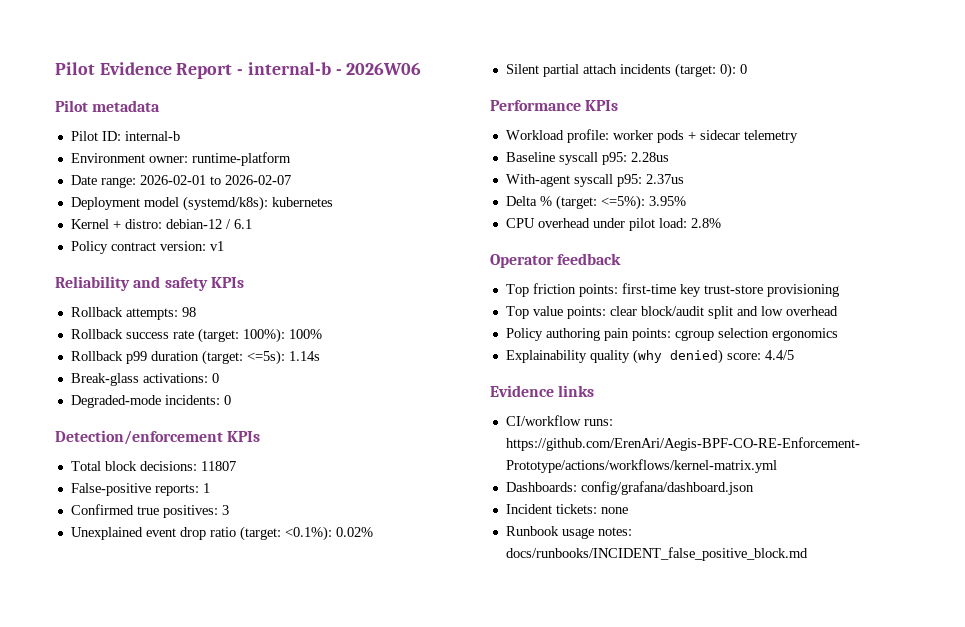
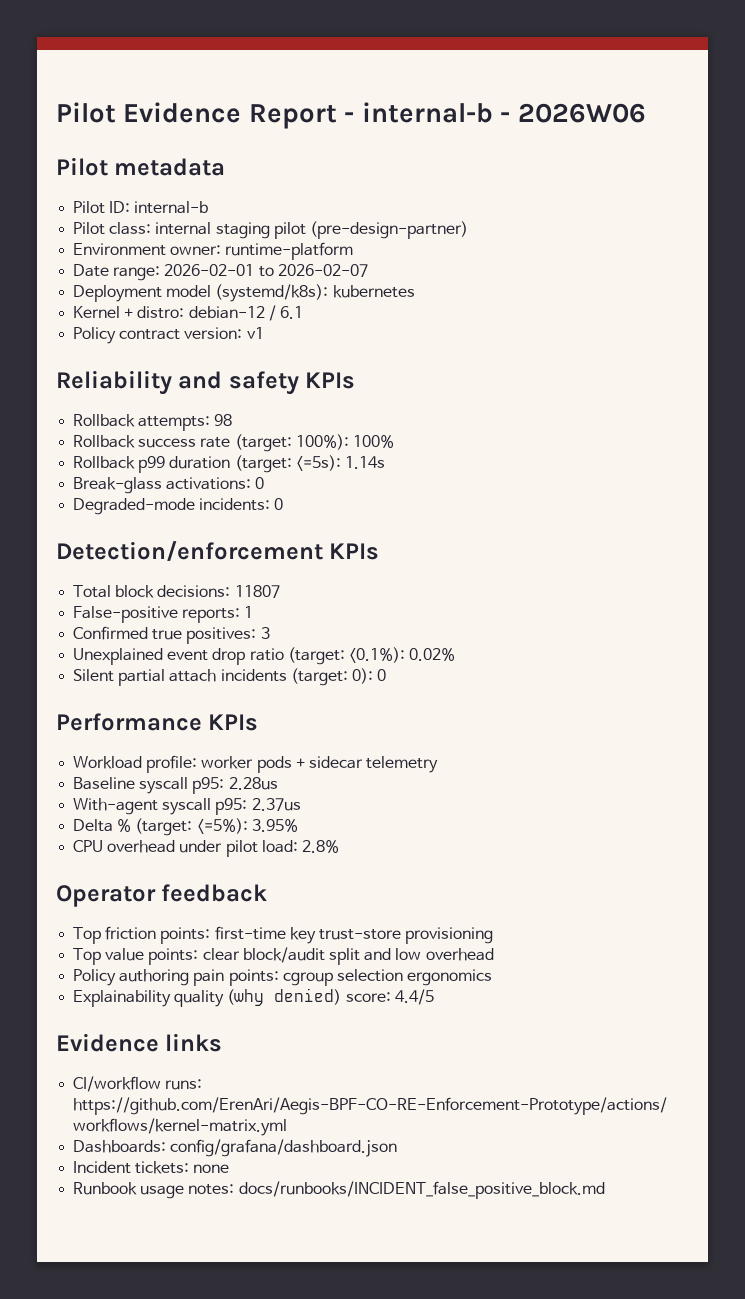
+ Pilot class: internal staging pilot (pre-design-partner)

